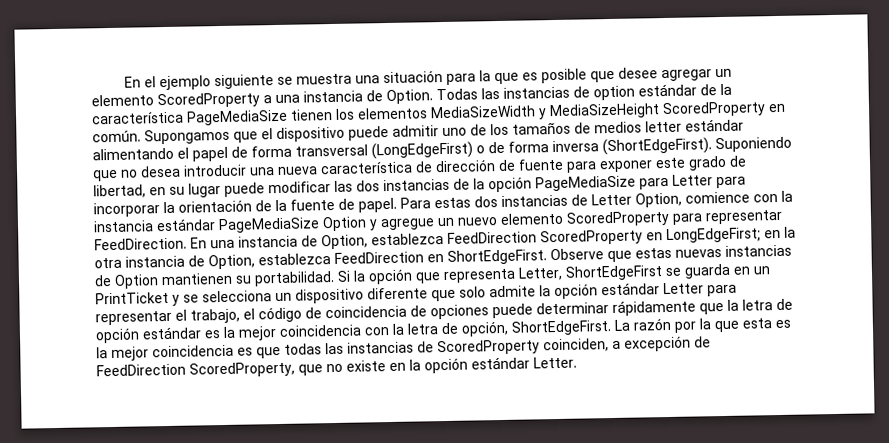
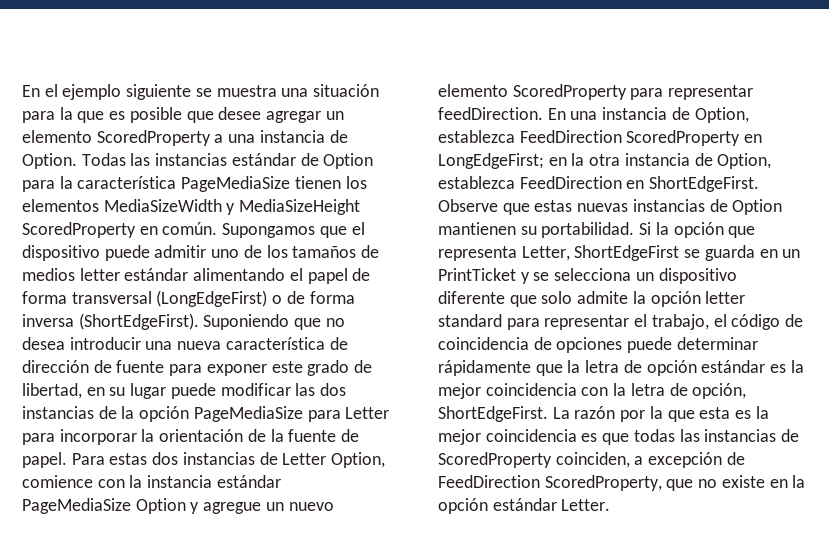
- Todas las instancias de option estándar de la característica PageMediaSize tienen los elementos MediaSizeWidth y MediaSizeHeight ScoredProperty en común.
+ Todas las instancias estándar de Option para la característica PageMediaSize tienen los elementos MediaSizeWidth y MediaSizeHeight ScoredProperty en común.
- Para estas dos instancias de Letter Option, comience con la instancia estándar PageMediaSize Option y agregue un nuevo elemento ScoredProperty para representar FeedDirection.
+ Para estas dos instancias de Letter Option, comience con la instancia estándar PageMediaSize Option y agregue un nuevo elemento ScoredProperty para representar feedDirection.
- Si la opción que representa Letter, ShortEdgeFirst se guarda en un PrintTicket y se selecciona un dispositivo diferente que solo admite la opción estándar Letter para representar el trabajo, el código de coincidencia de opciones puede determinar rápidamente que la letra de opción estándar es la mejor coincidencia con la letra de opción, ShortEdgeFirst.
+ Si la opción que representa Letter, ShortEdgeFirst se guarda en un PrintTicket y se selecciona un dispositivo diferente que solo admite la opción letter standard para representar el trabajo, el código de coincidencia de opciones puede determinar rápidamente que la letra de opción estándar es la mejor coincidencia con la letra de opción, ShortEdgeFirst.

